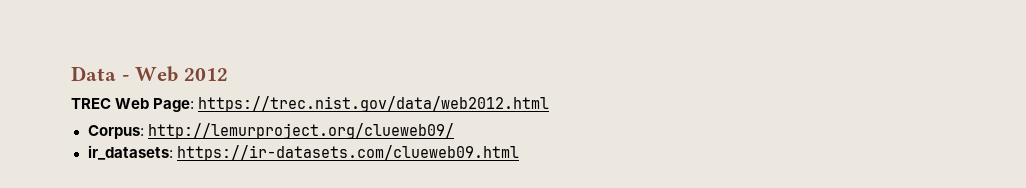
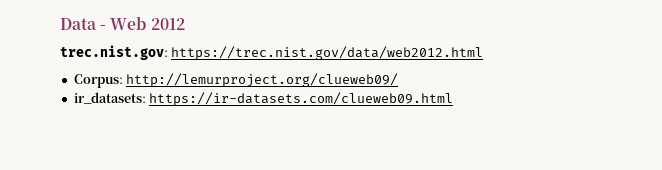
- TREC Web Page: https://trec.nist.gov/data/web2012.html
+ trec.nist.gov: https://trec.nist.gov/data/web2012.html

